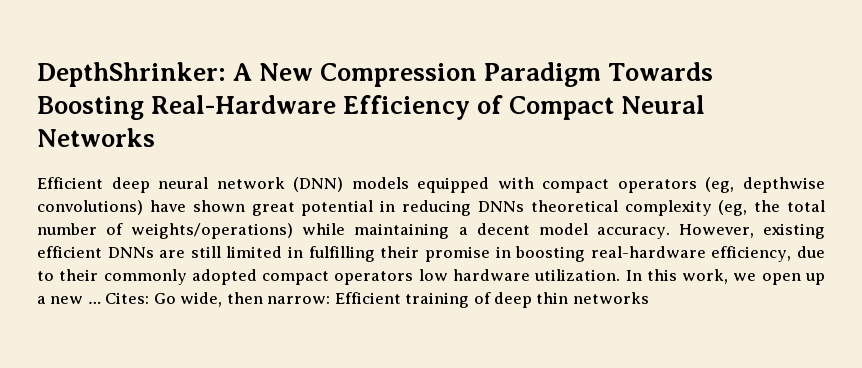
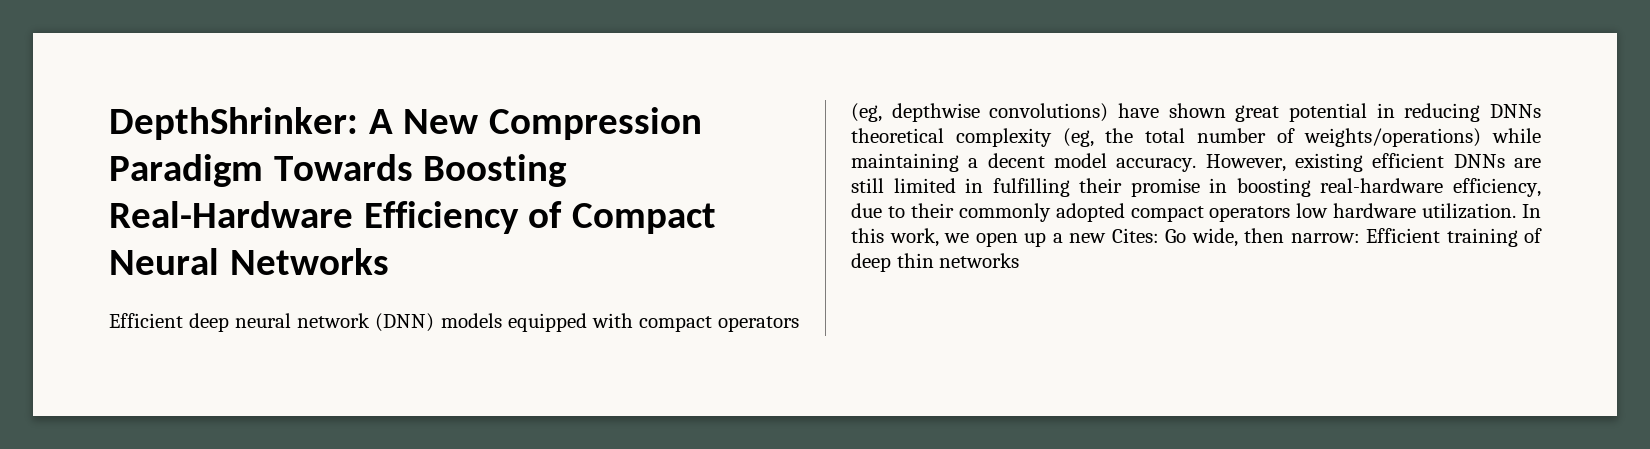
- In this work, we open up a new … Cites: Go wide, then narrow: Efficient training of deep thin networks
+ In this work, we open up a new Cites: Go wide, then narrow: Efficient training of deep thin networks

